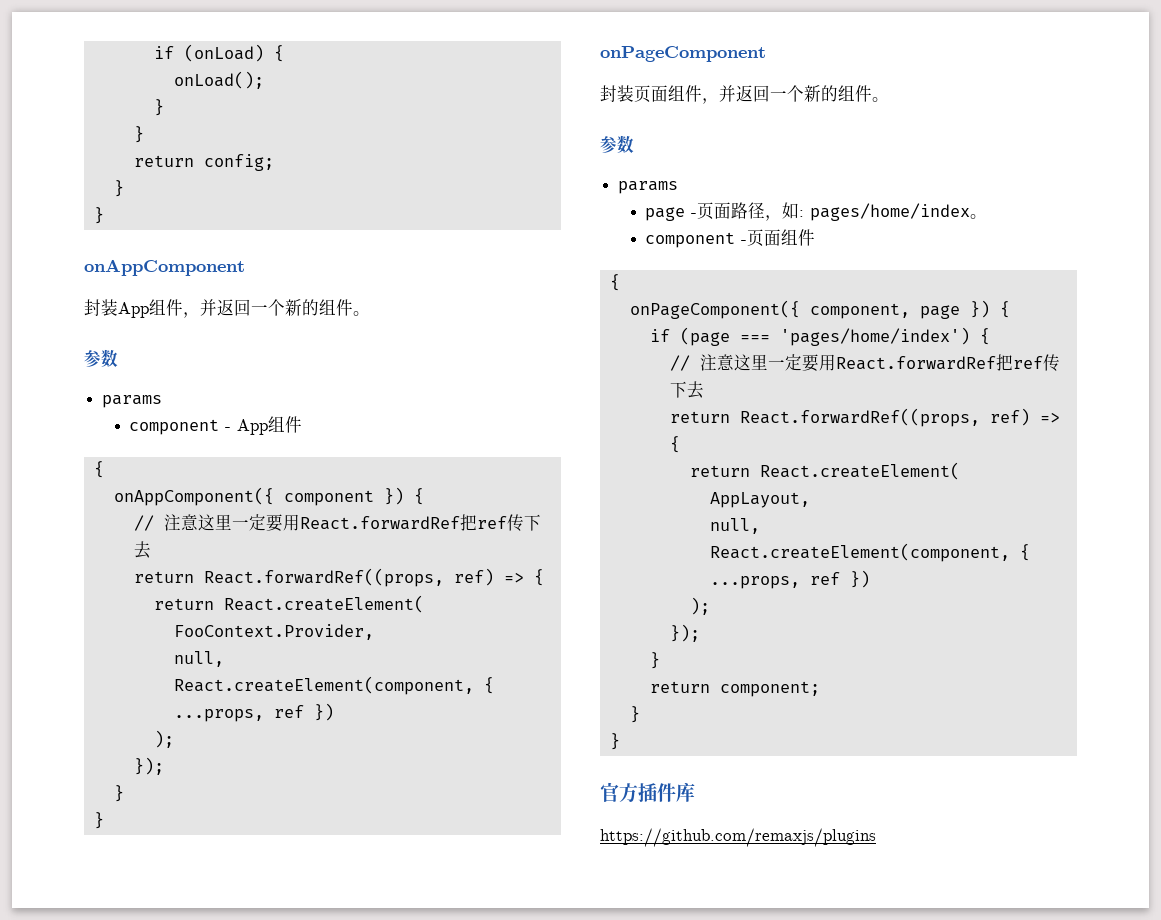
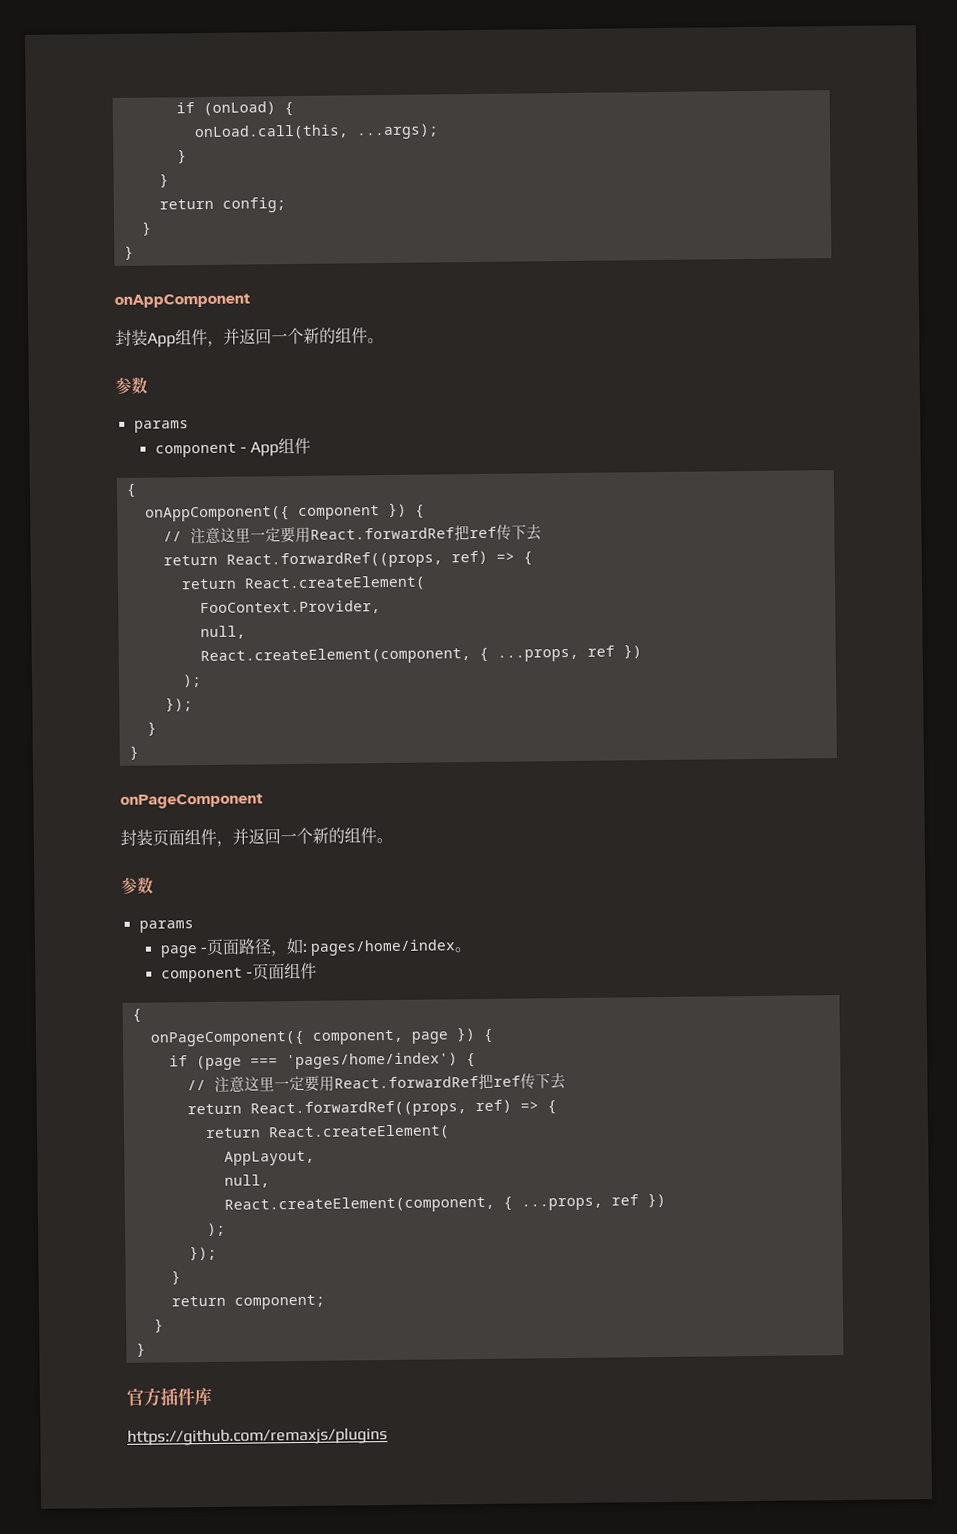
- onLoad();
+ onLoad.call(this, ...args);

